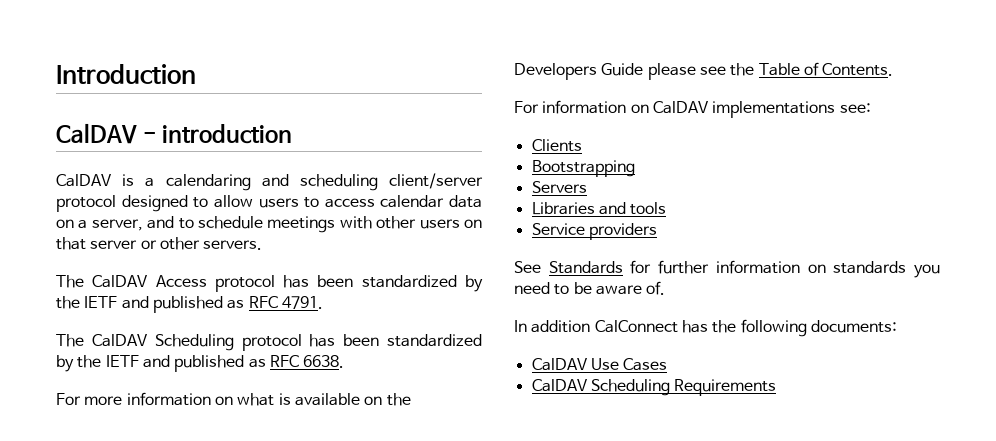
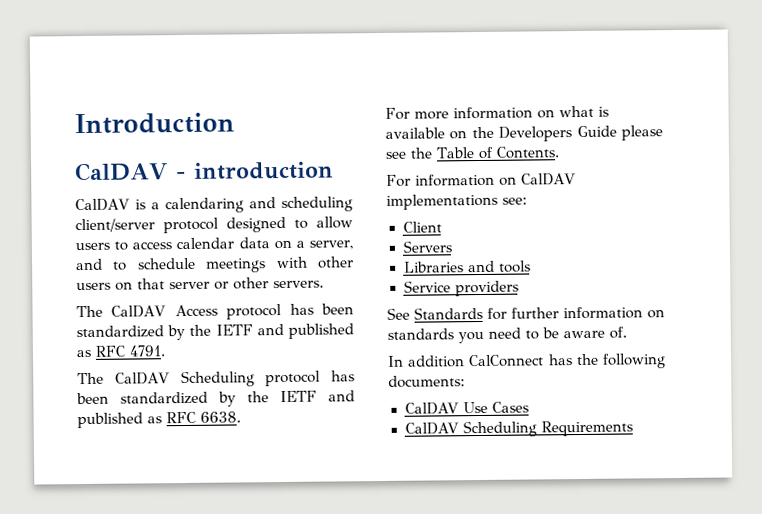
- Clients
- Bootstrapping
+ Client

